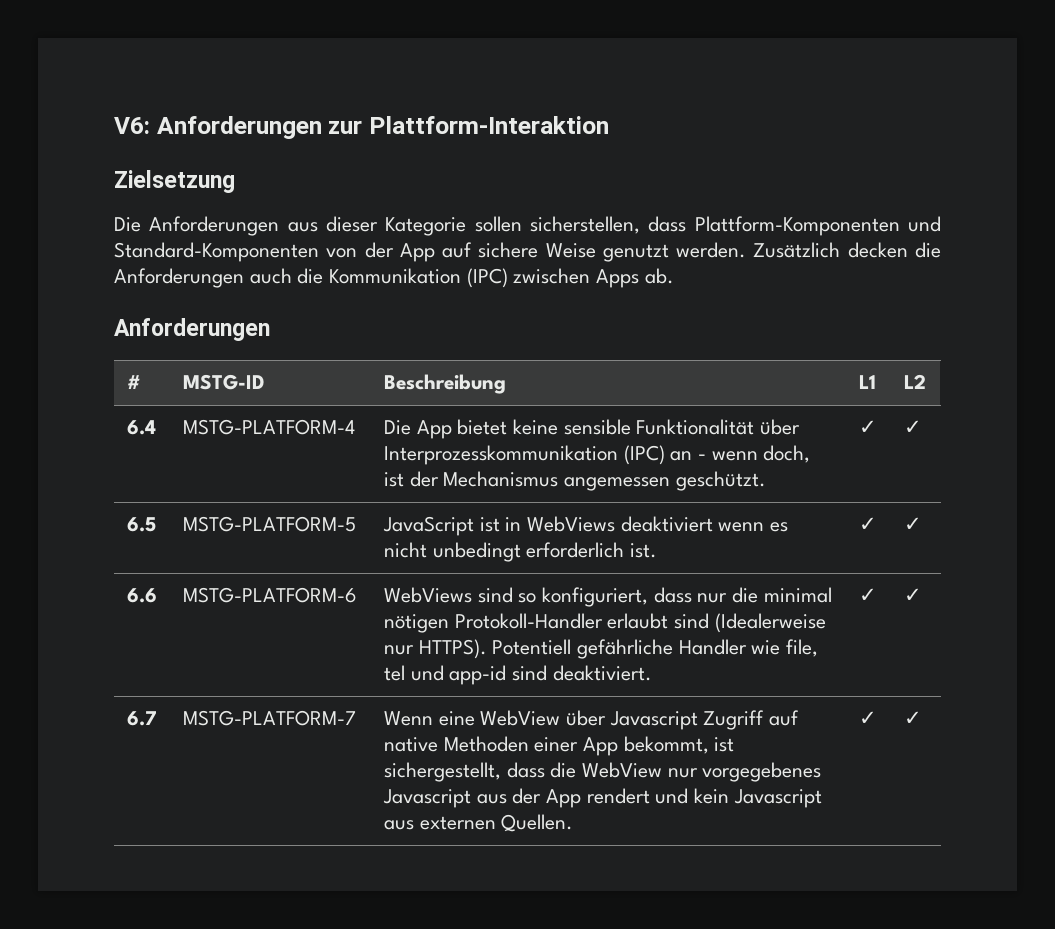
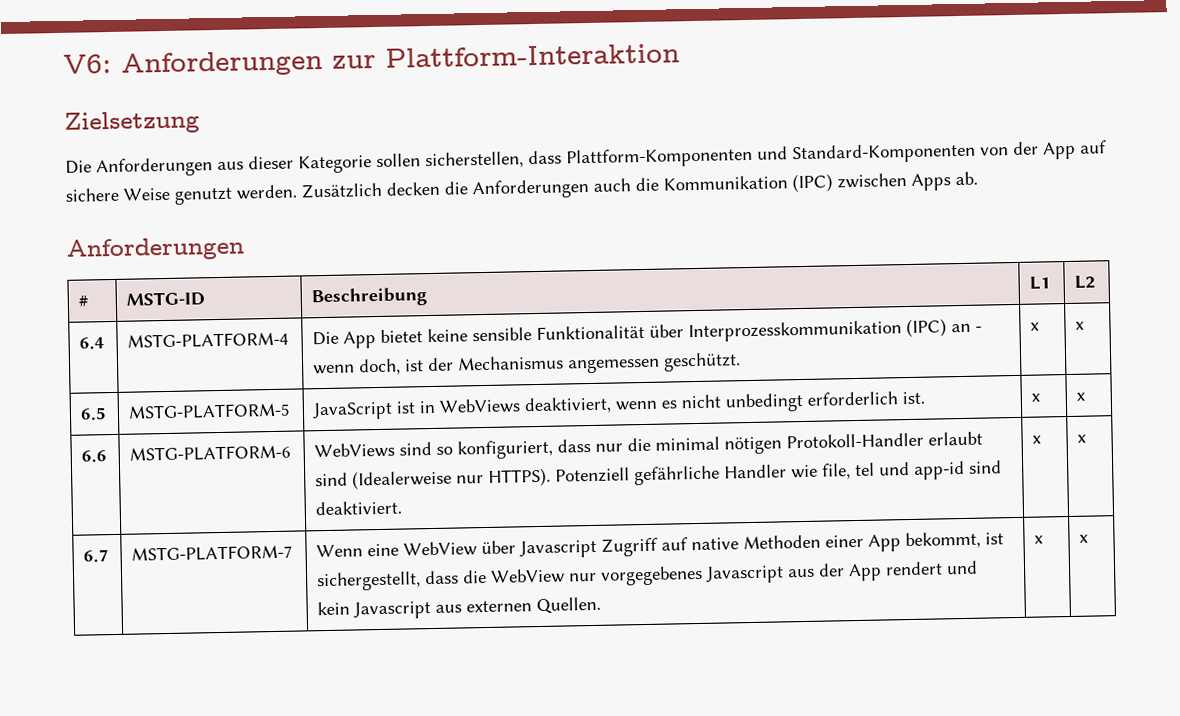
- 6.4 | MSTG-PLATFORM-4 | Die App bietet keine sensible Funktionalität über Interprozesskommunikation (IPC) an - wenn doch, ist der Mechanismus angemessen geschützt. | ✓ | ✓
+ 6.4 | MSTG-PLATFORM-4 | Die App bietet keine sensible Funktionalität über Interprozesskommunikation (IPC) an - wenn doch, ist der Mechanismus angemessen geschützt. | x | x
- 6.5 | MSTG-PLATFORM-5 | JavaScript ist in WebViews deaktiviert wenn es nicht unbedingt erforderlich ist. | ✓ | ✓
+ 6.5 | MSTG-PLATFORM-5 | JavaScript ist in WebViews deaktiviert, wenn es nicht unbedingt erforderlich ist. | x | x
- 6.6 | MSTG-PLATFORM-6 | WebViews sind so konfiguriert, dass nur die minimal nötigen Protokoll-Handler erlaubt sind (Idealerweise nur HTTPS). Potentiell gefährliche Handler wie file, tel und app-id sind deaktiviert. | ✓ | ✓
+ 6.6 | MSTG-PLATFORM-6 | WebViews sind so konfiguriert, dass nur die minimal nötigen Protokoll-Handler erlaubt sind (Idealerweise nur HTTPS). Potenziell gefährliche Handler wie file, tel und app-id sind deaktiviert. | x | x
- 6.7 | MSTG-PLATFORM-7 | Wenn eine WebView über Javascript Zugriff auf native Methoden einer App bekommt, ist sichergestellt, dass die WebView nur vorgegebenes Javascript aus der App rendert und kein Javascript aus externen Quellen. | ✓ | ✓
+ 6.7 | MSTG-PLATFORM-7 | Wenn eine WebView über Javascript Zugriff auf native Methoden einer App bekommt, ist sichergestellt, dass die WebView nur vorgegebenes Javascript aus der App rendert und kein Javascript aus externen Quellen. | x | x

